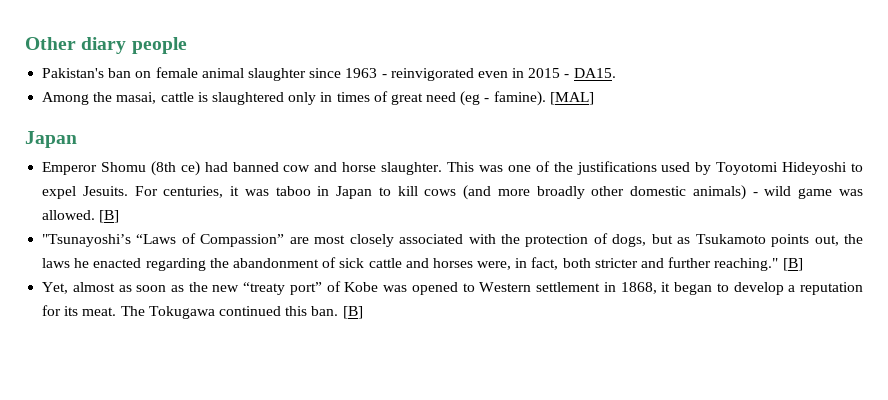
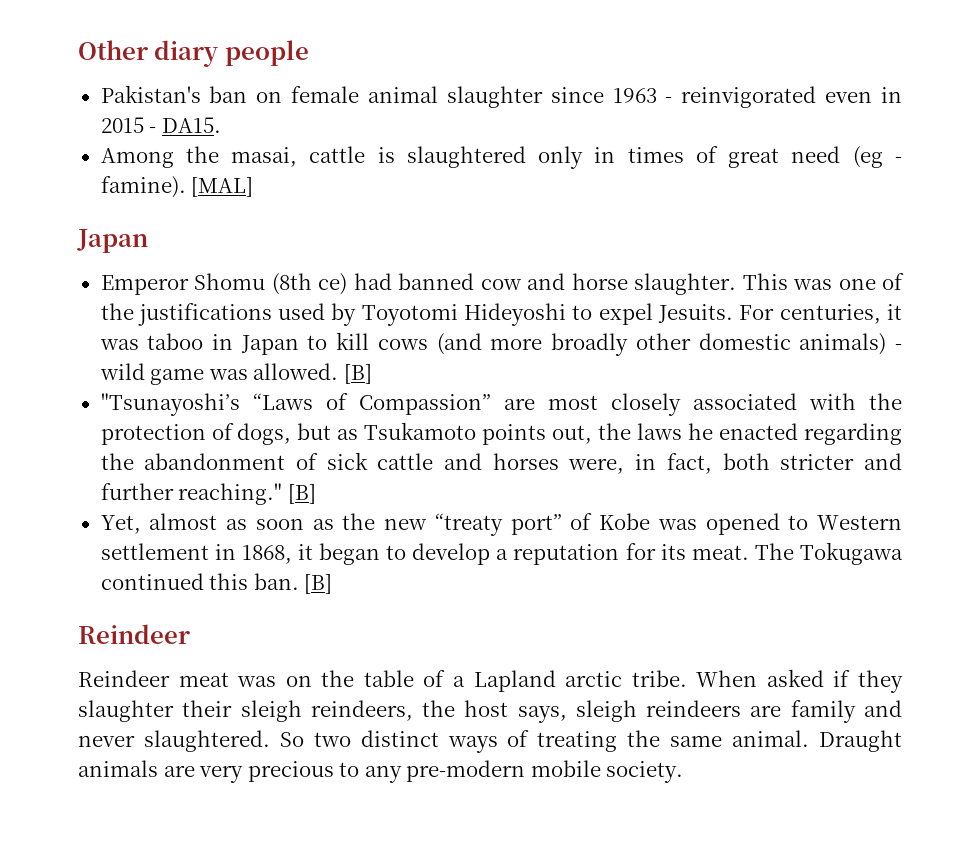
  The Tokugawa continued this ban. [B]
+ Reindeer
+ Reindeer meat was on the table of a Lapland arctic tribe. When asked if they slaughter their sleigh reindeers, the host says, sleigh reindeers are family and never slaughtered. So two distinct ways of treating the same animal. Draught animals are very precious to any pre-modern mobile society.

